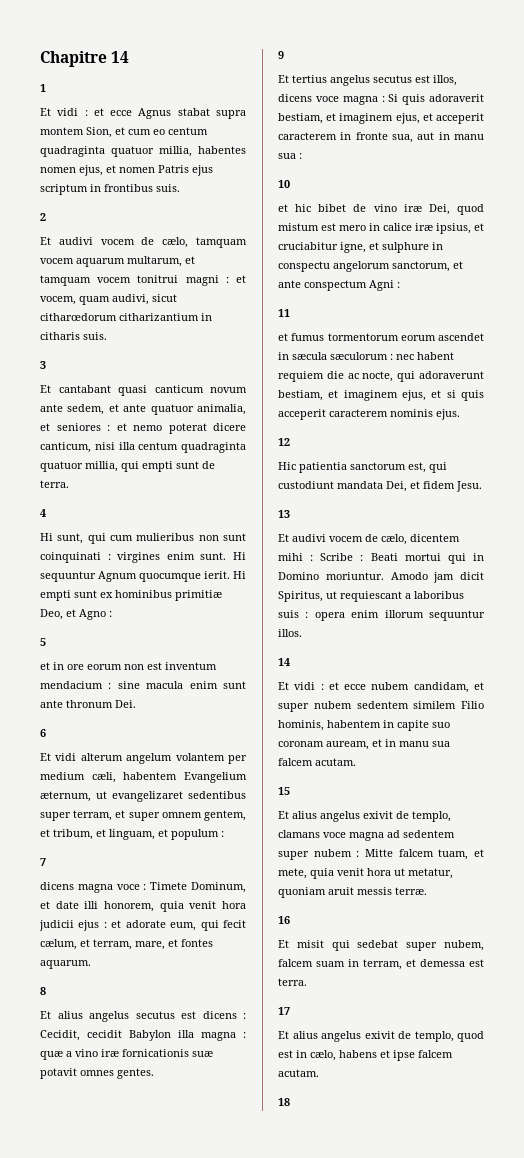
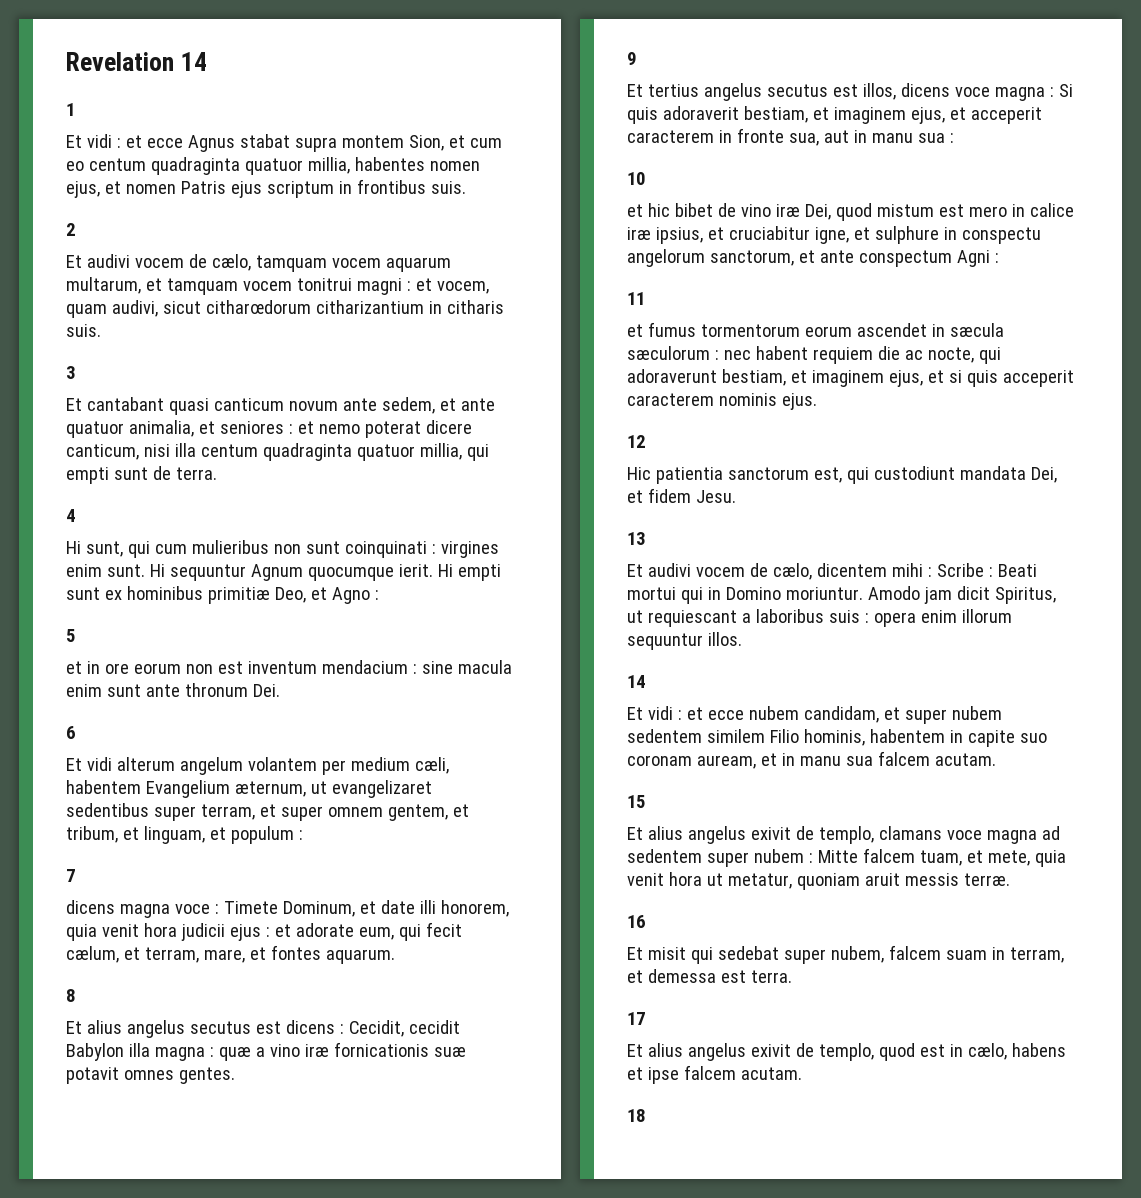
- Chapitre 14
+ Revelation 14

